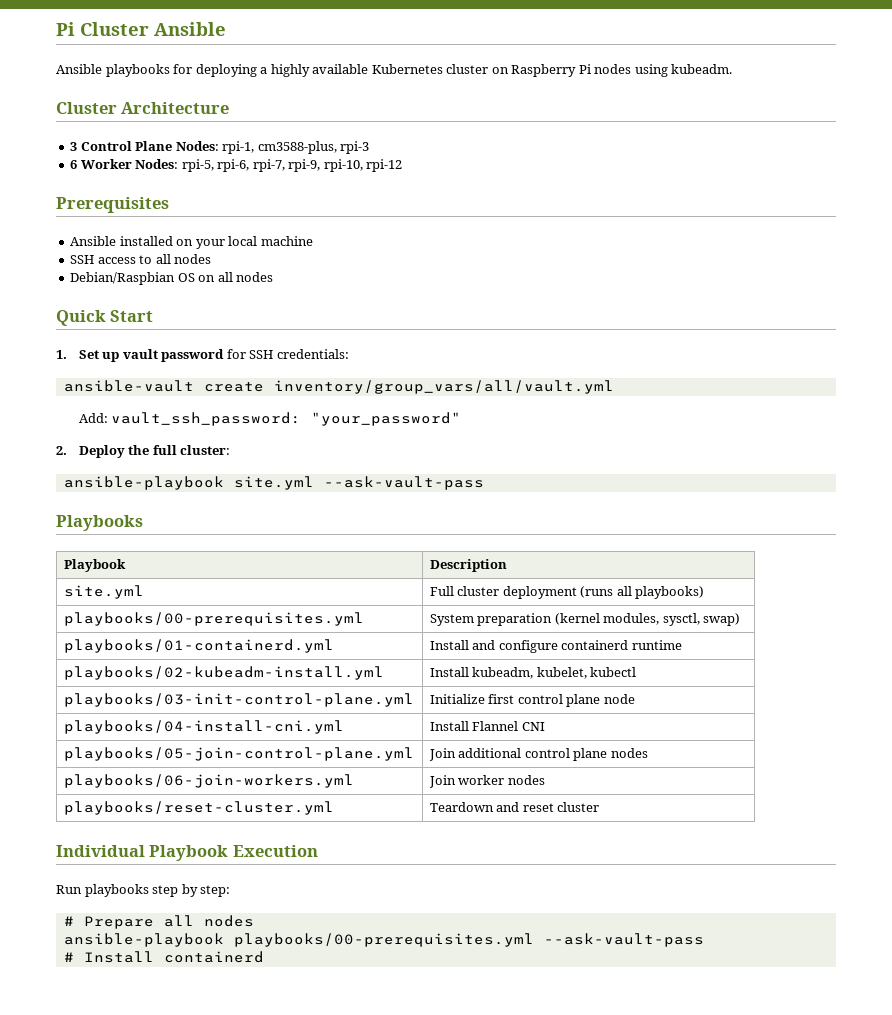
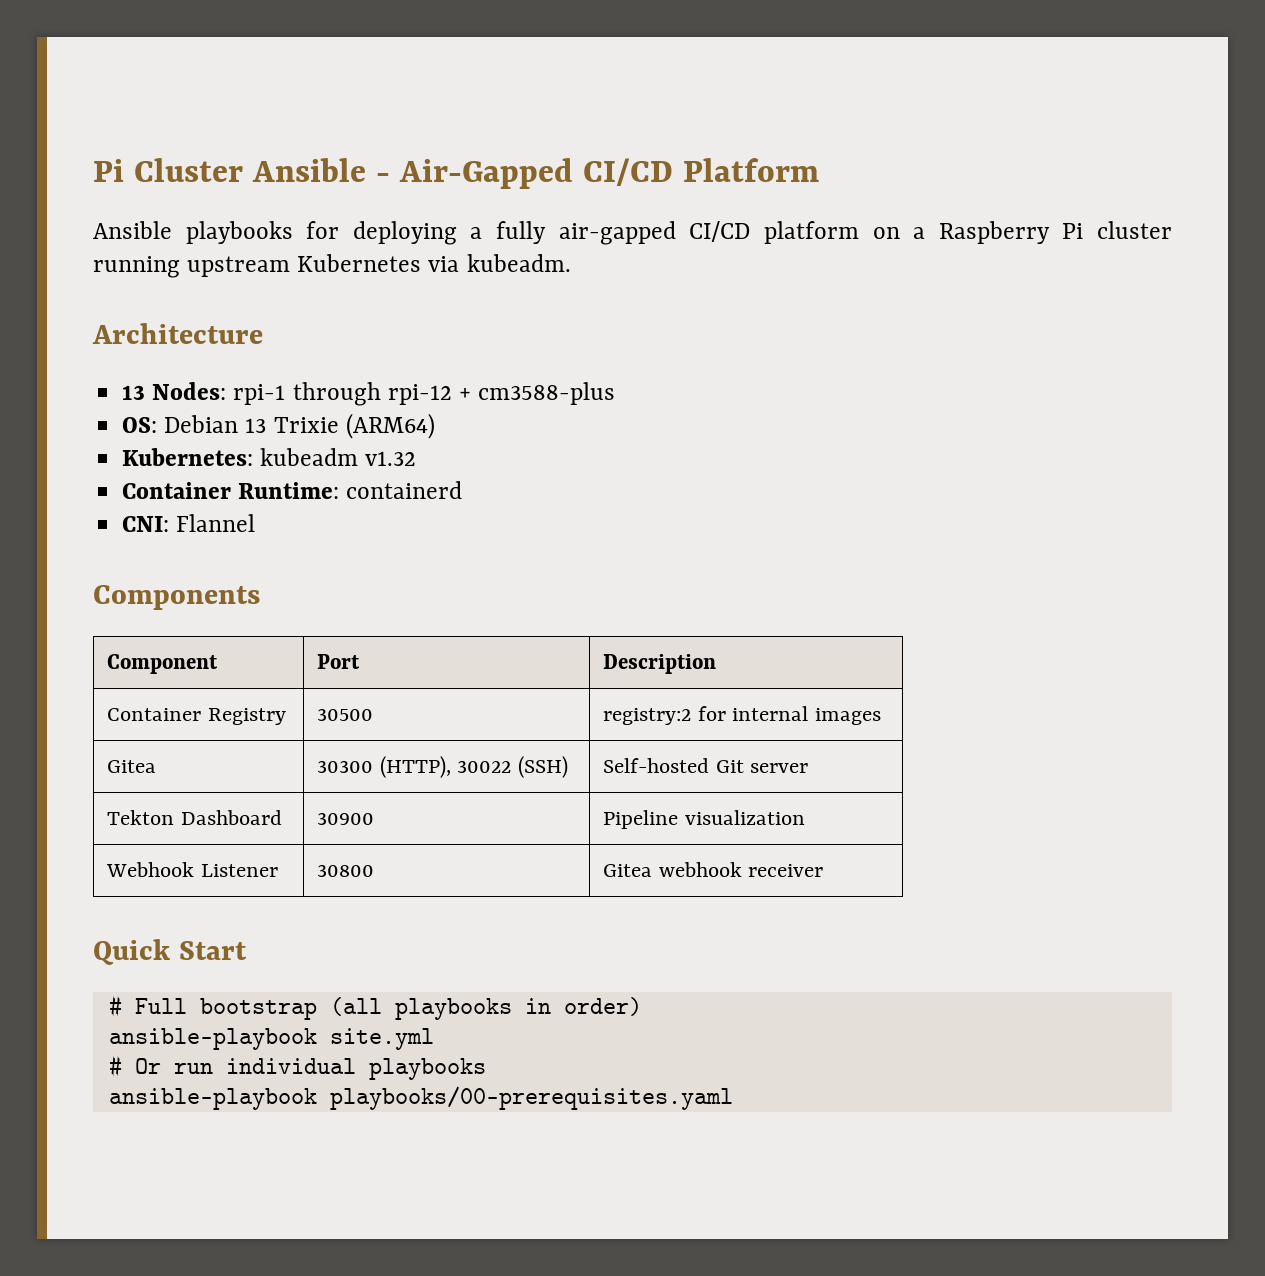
- Pi Cluster Ansible
+ Pi Cluster Ansible - Air-Gapped CI/CD Platform
- Ansible playbooks for deploying a highly available Kubernetes cluster on Raspberry Pi nodes using kubeadm.
+ Ansible playbooks for deploying a fully air-gapped CI/CD platform on a Raspberry Pi cluster running upstream Kubernetes via kubeadm.
- Cluster Architecture
+ Architecture
- 3 Control Plane Nodes: rpi-1, cm3588-plus, rpi-3
- 6 Worker Nodes: rpi-5, rpi-6, rpi-7, rpi-9, rpi-10, rpi-12
- Prerequisites
- Ansible installed on your local machine
- SSH access to all nodes
- Debian/Raspbian OS on all nodes
+ 13 Nodes: rpi-1 through rpi-12 + cm3588-plus
+ OS: Debian 13 Trixie (ARM64)
+ Kubernetes: kubeadm v1.32
+ Container Runtime: containerd
+ CNI: Flannel
+ Components
+ Component | Port | Description
+ Container Registry | 30500 | registry:2 for internal images
+ Gitea | 30300 (HTTP), 30022 (SSH) | Self-hosted Git server
+ Tekton Dashboard | 30900 | Pipeline visualization
+ Webhook Listener | 30800 | Gitea webhook receiver
  Quick Start
- 1. Set up vault password for SSH credentials:
- ansible-vault create inventory/group_vars/all/vault.yml
- Add: vault_ssh_password: "your_password"
- 2. Deploy the full cluster:
- ansible-playbook site.yml --ask-vault-pass
- Playbooks
- Playbook | Description
- site.yml | Full cluster deployment (runs all playbooks)
- playbooks/00-prerequisites.yml | System preparation (kernel modules, sysctl, swap)
- playbooks/01-containerd.yml | Install and configure containerd runtime
- playbooks/02-kubeadm-install.yml | Install kubeadm, kubelet, kubectl
- playbooks/03-init-control-plane.yml | Initialize first control plane node
- playbooks/04-install-cni.yml | Install Flannel CNI
- playbooks/05-join-control-plane.yml | Join additional control plane nodes
- playbooks/06-join-workers.yml | Join worker nodes
- playbooks/reset-cluster.yml | Teardown and reset cluster
- Individual Playbook Execution
- Run playbooks step by step:
- # Prepare all nodes
- ansible-playbook playbooks/00-prerequisites.yml --ask-vault-pass
- # Install containerd
+ # Full bootstrap (all playbooks in order)
+ ansible-playbook site.yml
+ # Or run individual playbooks
+ ansible-playbook playbooks/00-prerequisites.yaml

